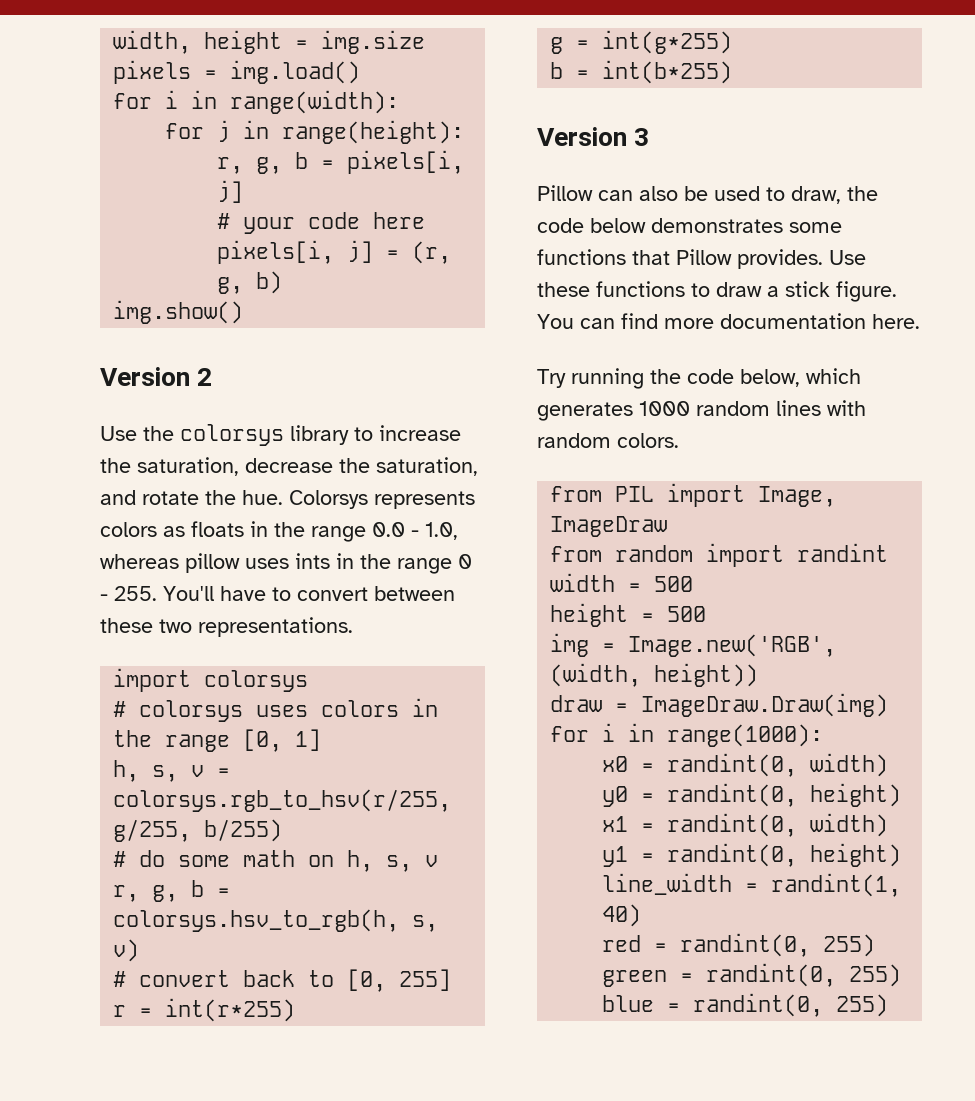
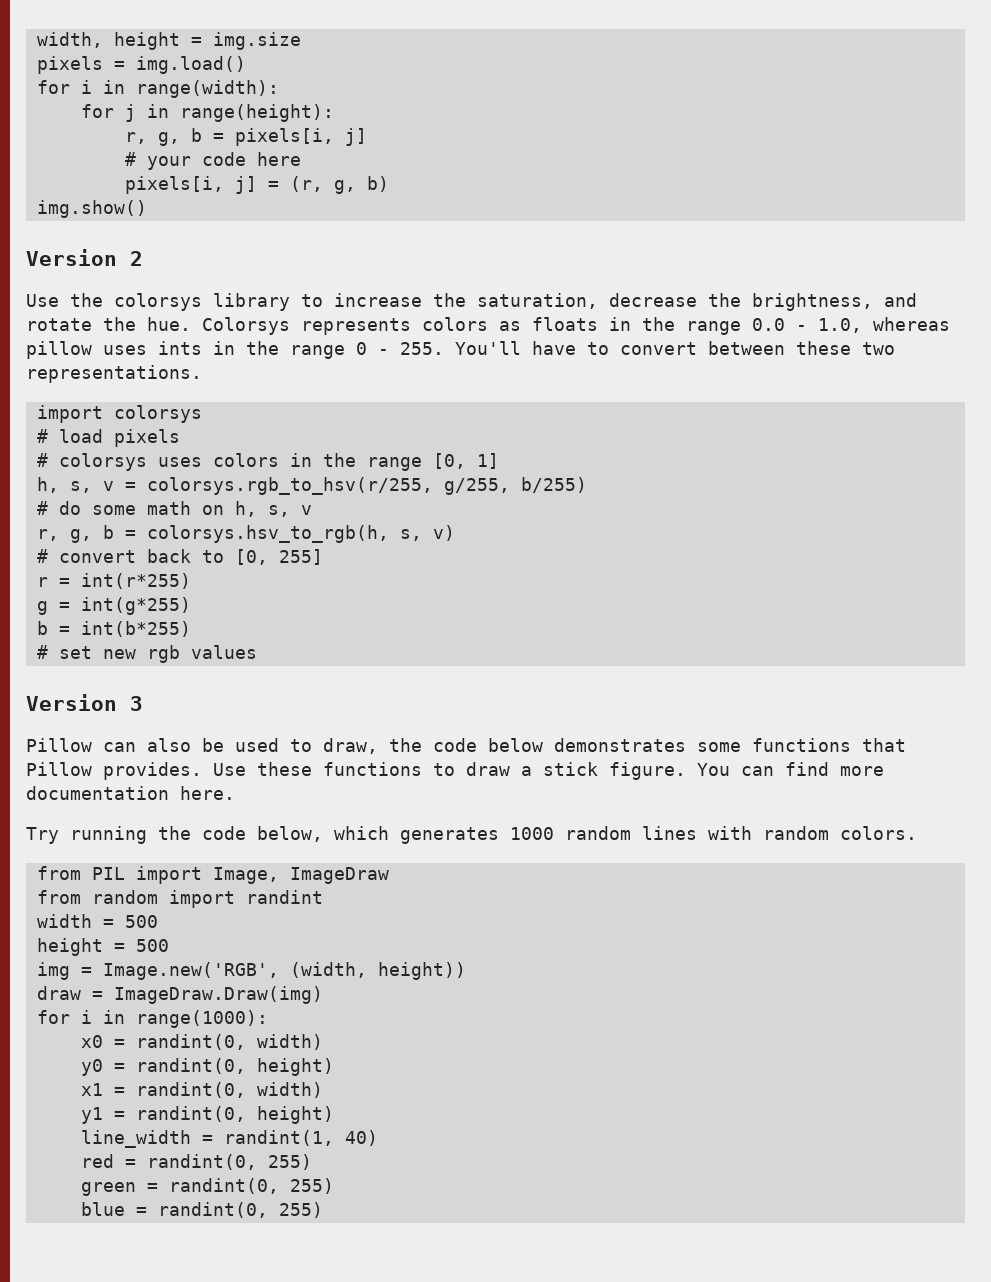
- Use the colorsys library to increase the saturation, decrease the saturation, and rotate the hue.
+ Use the colorsys library to increase the saturation, decrease the brightness, and rotate the hue.
+ # load pixels
+ # set new rgb values

